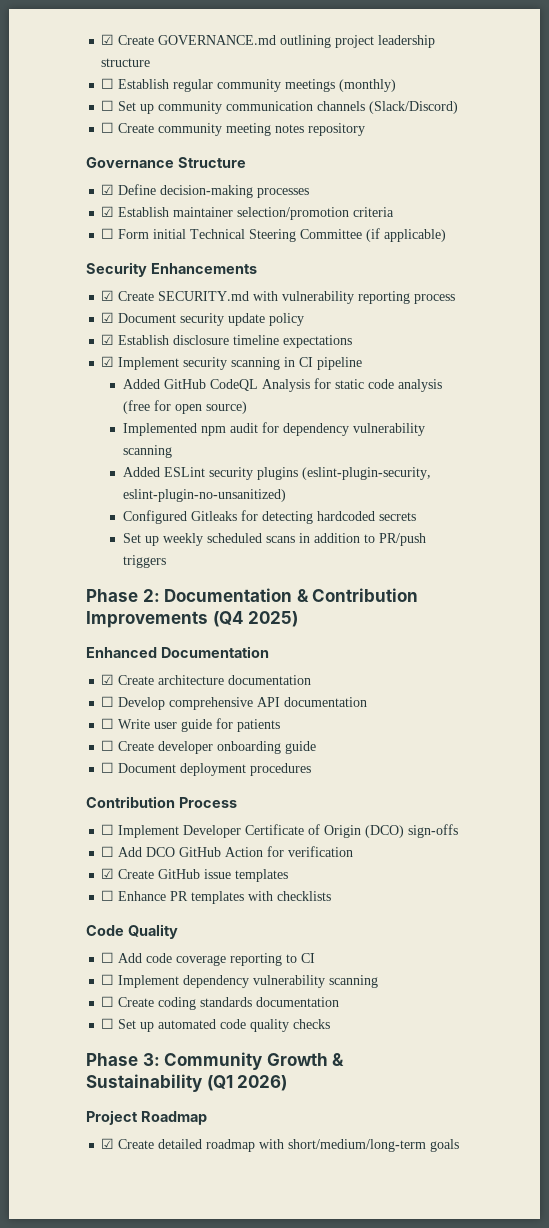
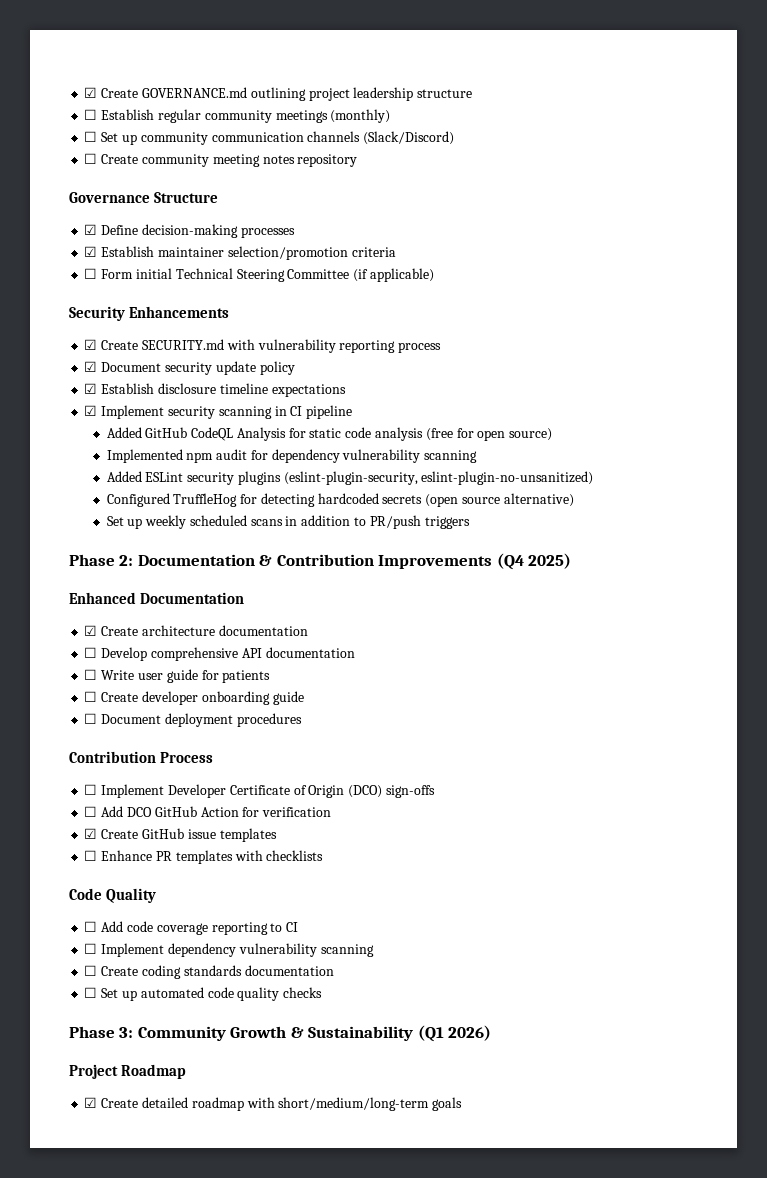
- Configured Gitleaks for detecting hardcoded secrets
+ Configured TruffleHog for detecting hardcoded secrets (open source alternative)

